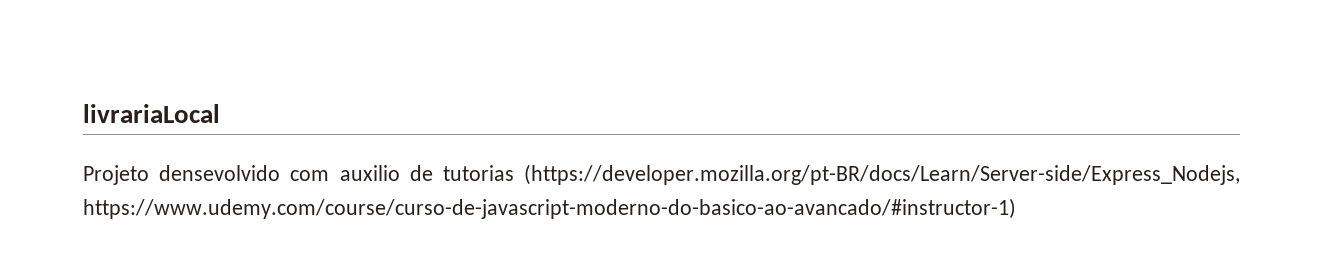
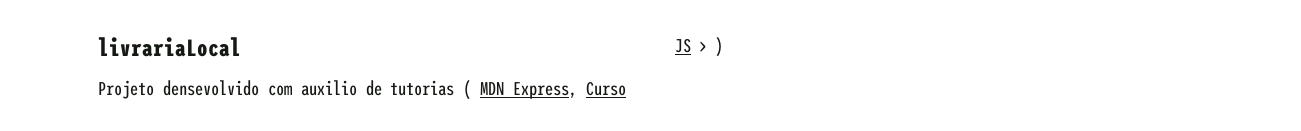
- Projeto densevolvido com auxilio de tutorias (https://developer.mozilla.org/pt-BR/docs/Learn/Server-side/Express_Nodejs, https://www.udemy.com/course/curso-de-javascript-moderno-do-basico-ao-avancado/#instructor-1)
+ Projeto densevolvido com auxilio de tutorias ( MDN Express, Curso JS > )

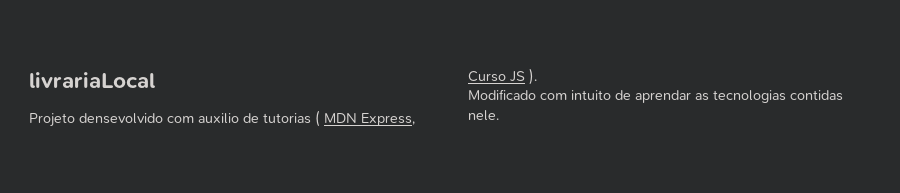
- Projeto densevolvido com auxilio de tutorias ( MDN Express, Curso JS > )
+ Projeto densevolvido com auxilio de tutorias ( MDN Express, Curso JS ).
+ Modificado com intuito de aprendar as tecnologias contidas nele.

